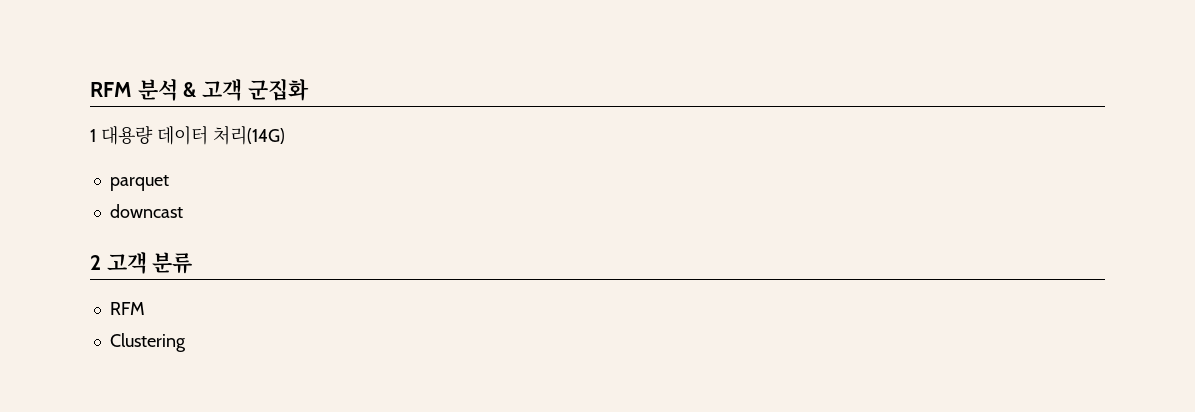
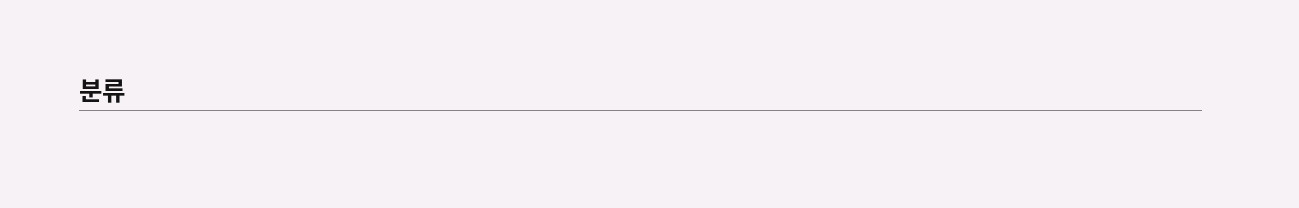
- RFM 분석 & 고객 군집화
- 1 대용량 데이터 처리(14G)
- parquet
- downcast
- 2 고객 분류
- RFM
- Clustering
+ 분류

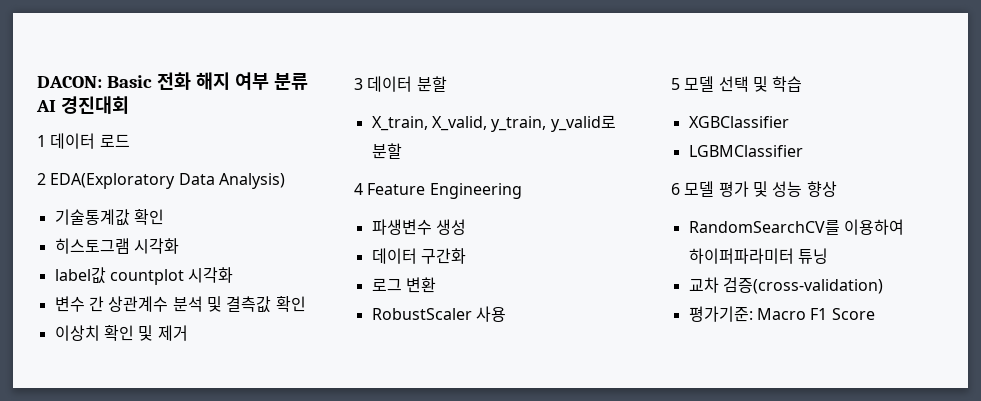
- 분류
+ DACON: Basic 전화 해지 여부 분류 AI 경진대회
+ 1 데이터 로드
+ 2 EDA(Exploratory Data Analysis)
+ 기술통계값 확인
+ 히스토그램 시각화
+ label값 countplot 시각화
+ 변수 간 상관계수 분석 및 결측값 확인
+ 이상치 확인 및 제거
+ 3 데이터 분할
+ X_train, X_valid, y_train, y_valid로 분할
+ 4 Feature Engineering
+ 파생변수 생성
+ 데이터 구간화
+ 로그 변환
+ RobustScaler 사용
+ 5 모델 선택 및 학습
+ XGBClassifier
+ LGBMClassifier
+ 6 모델 평가 및 성능 향상
+ RandomSearchCV를 이용하여 하이퍼파라미터 튜닝
+ 교차 검증(cross-validation)
+ 평가기준: Macro F1 Score

